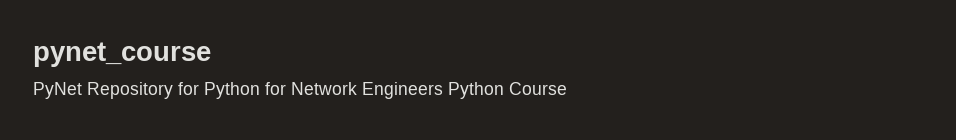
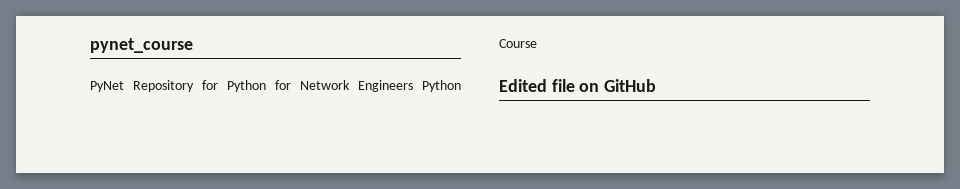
+ Edited file on GitHub

